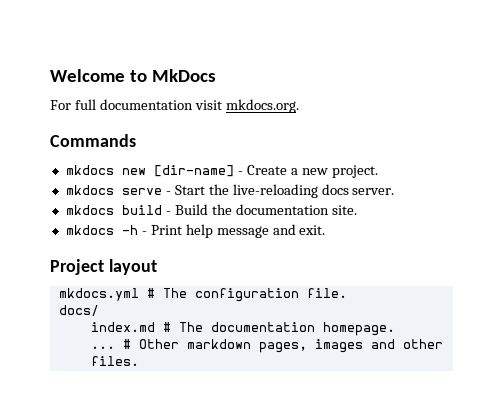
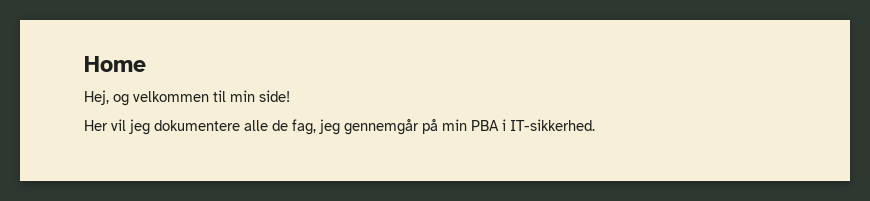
- Welcome to MkDocs
- For full documentation visit mkdocs.org.
- Commands
- mkdocs new [dir-name] - Create a new project.
- mkdocs serve - Start the live-reloading docs server.
- mkdocs build - Build the documentation site.
- mkdocs -h - Print help message and exit.
- Project layout
- mkdocs.yml # The configuration file.
- docs/
- index.md # The documentation homepage.
- ... # Other markdown pages, images and other files.
+ Home
+ Hej, og velkommen til min side!
+ Her vil jeg dokumentere alle de fag, jeg gennemgår på min PBA i IT-sikkerhed.

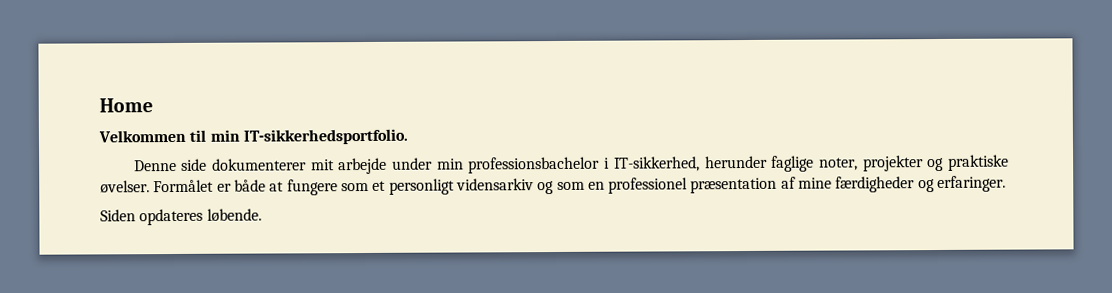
- Hej, og velkommen til min side!
- Her vil jeg dokumentere alle de fag, jeg gennemgår på min PBA i IT-sikkerhed.
+ Velkommen til min IT-sikkerhedsportfolio.
+ Denne side dokumenterer mit arbejde under min professionsbachelor i IT-sikkerhed, herunder faglige noter, projekter og praktiske øvelser. Formålet er både at fungere som et personligt vidensarkiv og som en professionel præsentation af mine færdigheder og erfaringer.
+ Siden opdateres løbende.

